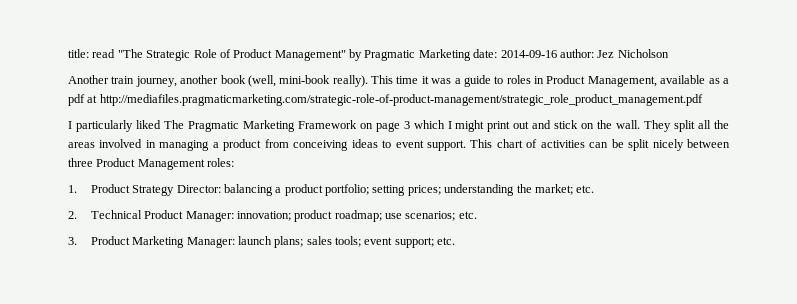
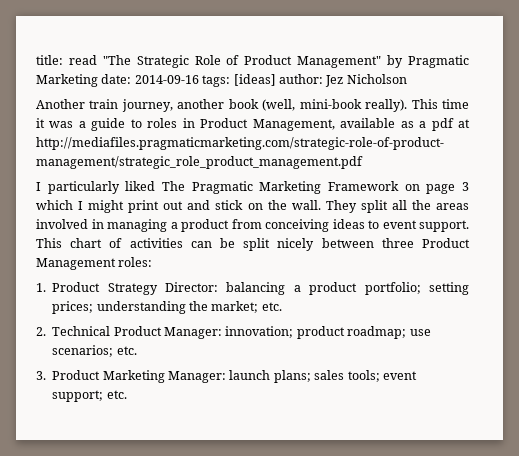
- title: read "The Strategic Role of Product Management" by Pragmatic Marketing date: 2014-09-16 author: Jez Nicholson
+ title: read "The Strategic Role of Product Management" by Pragmatic Marketing date: 2014-09-16 tags: [ideas] author: Jez Nicholson

